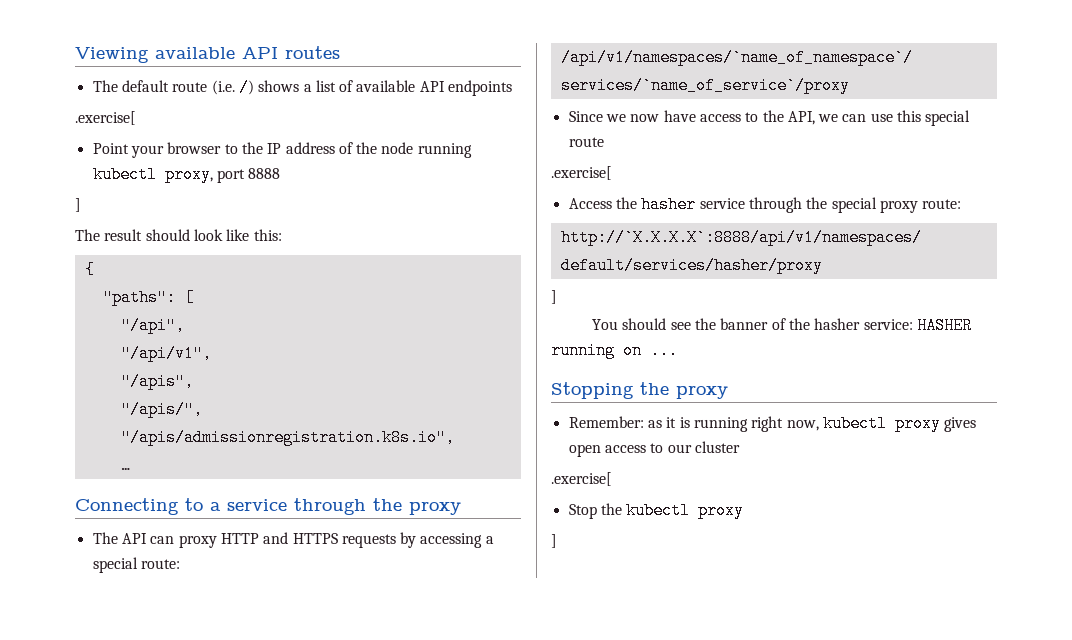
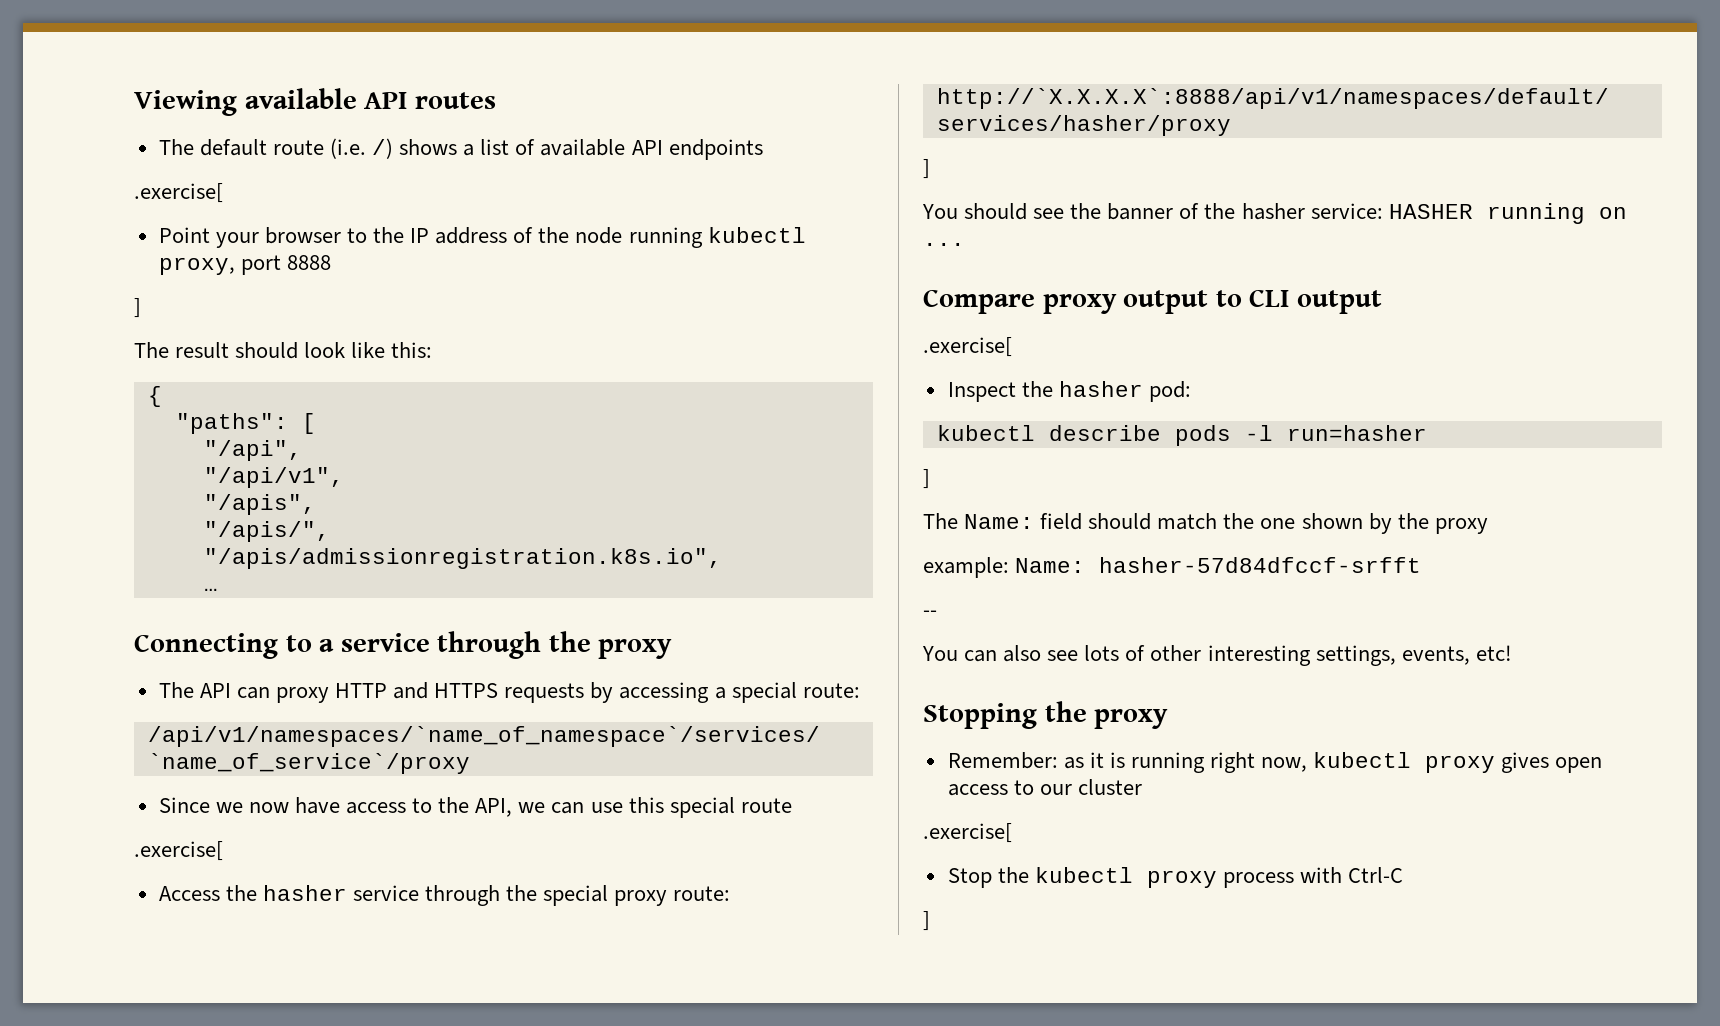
+ Compare proxy output to CLI output
+ .exercise[
+ Inspect the hasher pod:
+ kubectl describe pods -l run=hasher
+ ]
+ The Name: field should match the one shown by the proxy
+ example: Name: hasher-57d84dfccf-srfft
+ --
+ You can also see lots of other interesting settings, events, etc!
- Stop the kubectl proxy
+ Stop the kubectl proxy process with Ctrl-C

